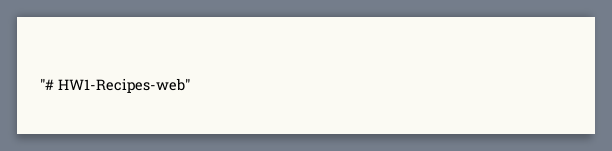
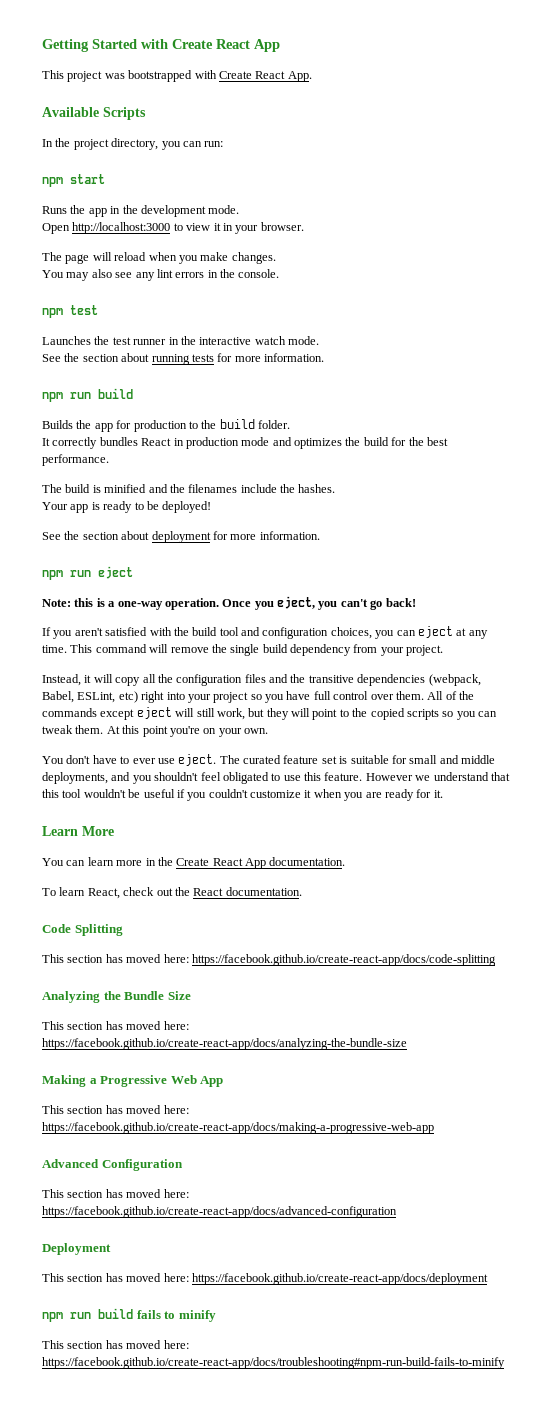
- "# HW1-Recipes-web"
+ Getting Started with Create React App
+ This project was bootstrapped with Create React App.
+ Available Scripts
+ In the project directory, you can run:
+ npm start
+ Runs the app in the development mode.
+ Open http://localhost:3000 to view it in your browser.
+ The page will reload when you make changes.
+ You may also see any lint errors in the console.
+ npm test
+ Launches the test runner in the interactive watch mode.
+ See the section about running tests for more information.
+ npm run build
+ Builds the app for production to the build folder.
+ It correctly bundles React in production mode and optimizes the build for the best performance.
+ The build is minified and the filenames include the hashes.
+ Your app is ready to be deployed!
+ See the section about deployment for more information.
+ npm run eject
+ Note: this is a one-way operation. Once you eject, you can't go back!
+ If you aren't satisfied with the build tool and configuration choices, you can eject at any time. This command will remove the single build dependency from your project.
+ Instead, it will copy all the configuration files and the transitive dependencies (webpack, Babel, ESLint, etc) right into your project so you have full control over them. All of the commands except eject will still work, but they will point to the copied scripts so you can tweak them. At this point you're on your own.
+ You don't have to ever use eject. The curated feature set is suitable for small and middle deployments, and you shouldn't feel obligated to use this feature. However we understand that this tool wouldn't be useful if you couldn't customize it when you are ready for it.
+ Learn More
+ You can learn more in the Create React App documentation.
+ To learn React, check out the React documentation.
+ Code Splitting
+ This section has moved here: https://facebook.github.io/create-react-app/docs/code-splitting
+ Analyzing the Bundle Size
+ This section has moved here: https://facebook.github.io/create-react-app/docs/analyzing-the-bundle-size
+ Making a Progressive Web App
+ This section has moved here: https://facebook.github.io/create-react-app/docs/making-a-progressive-web-app
+ Advanced Configuration
+ This section has moved here: https://facebook.github.io/create-react-app/docs/advanced-configuration
+ Deployment
+ This section has moved here: https://facebook.github.io/create-react-app/docs/deployment
+ npm run build fails to minify
+ This section has moved here: https://facebook.github.io/create-react-app/docs/troubleshooting#npm-run-build-fails-to-minify

